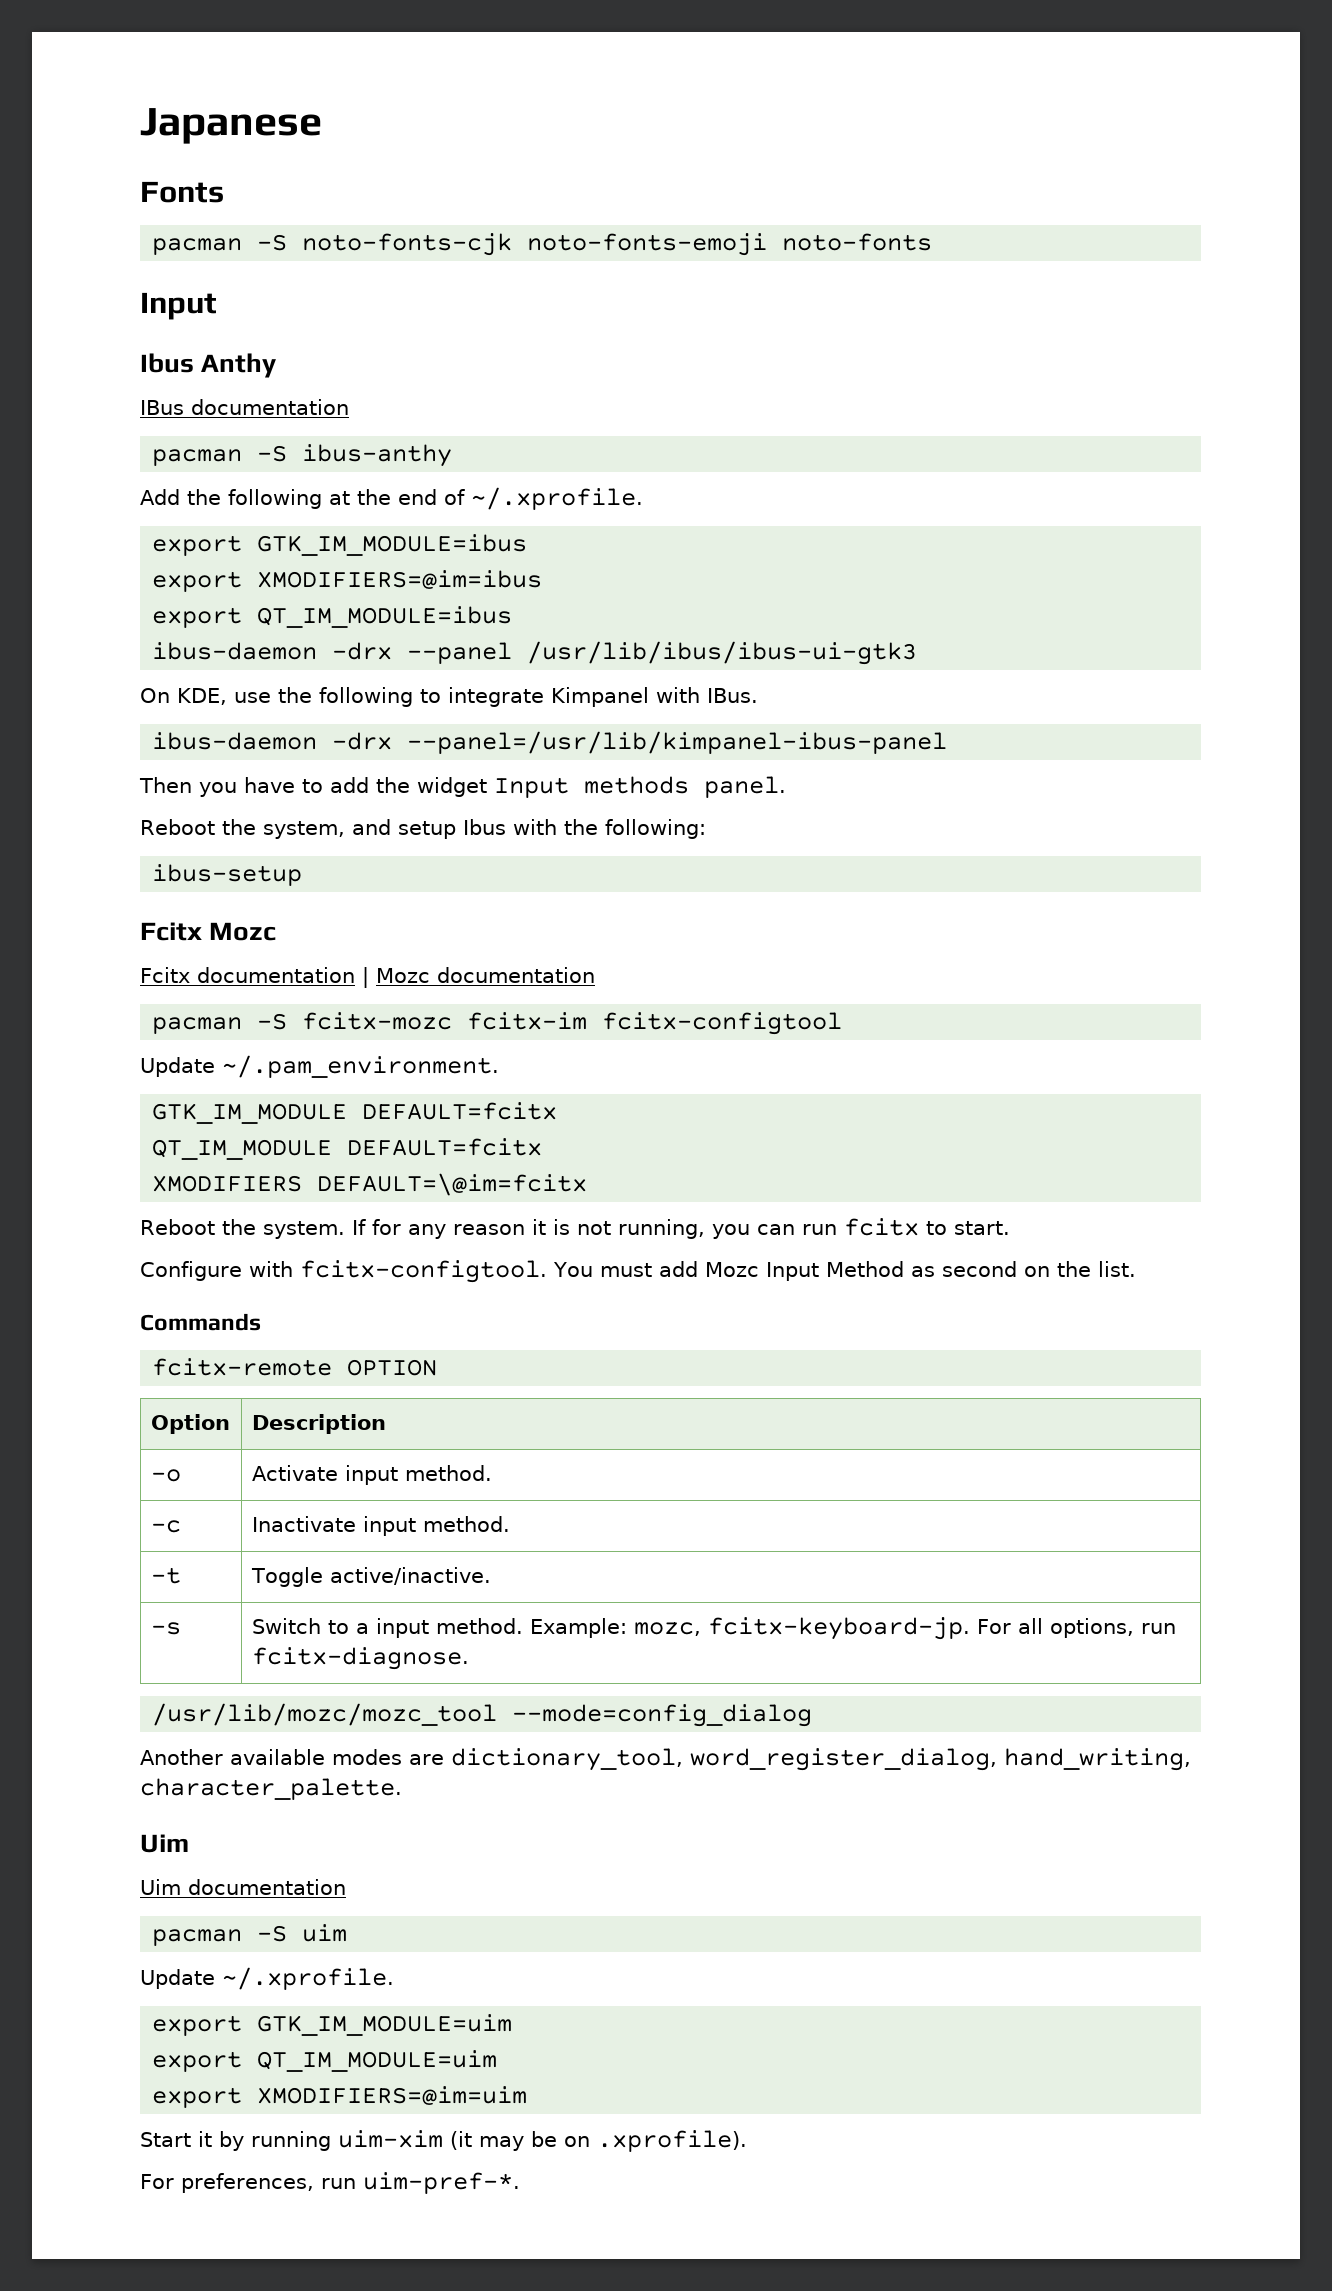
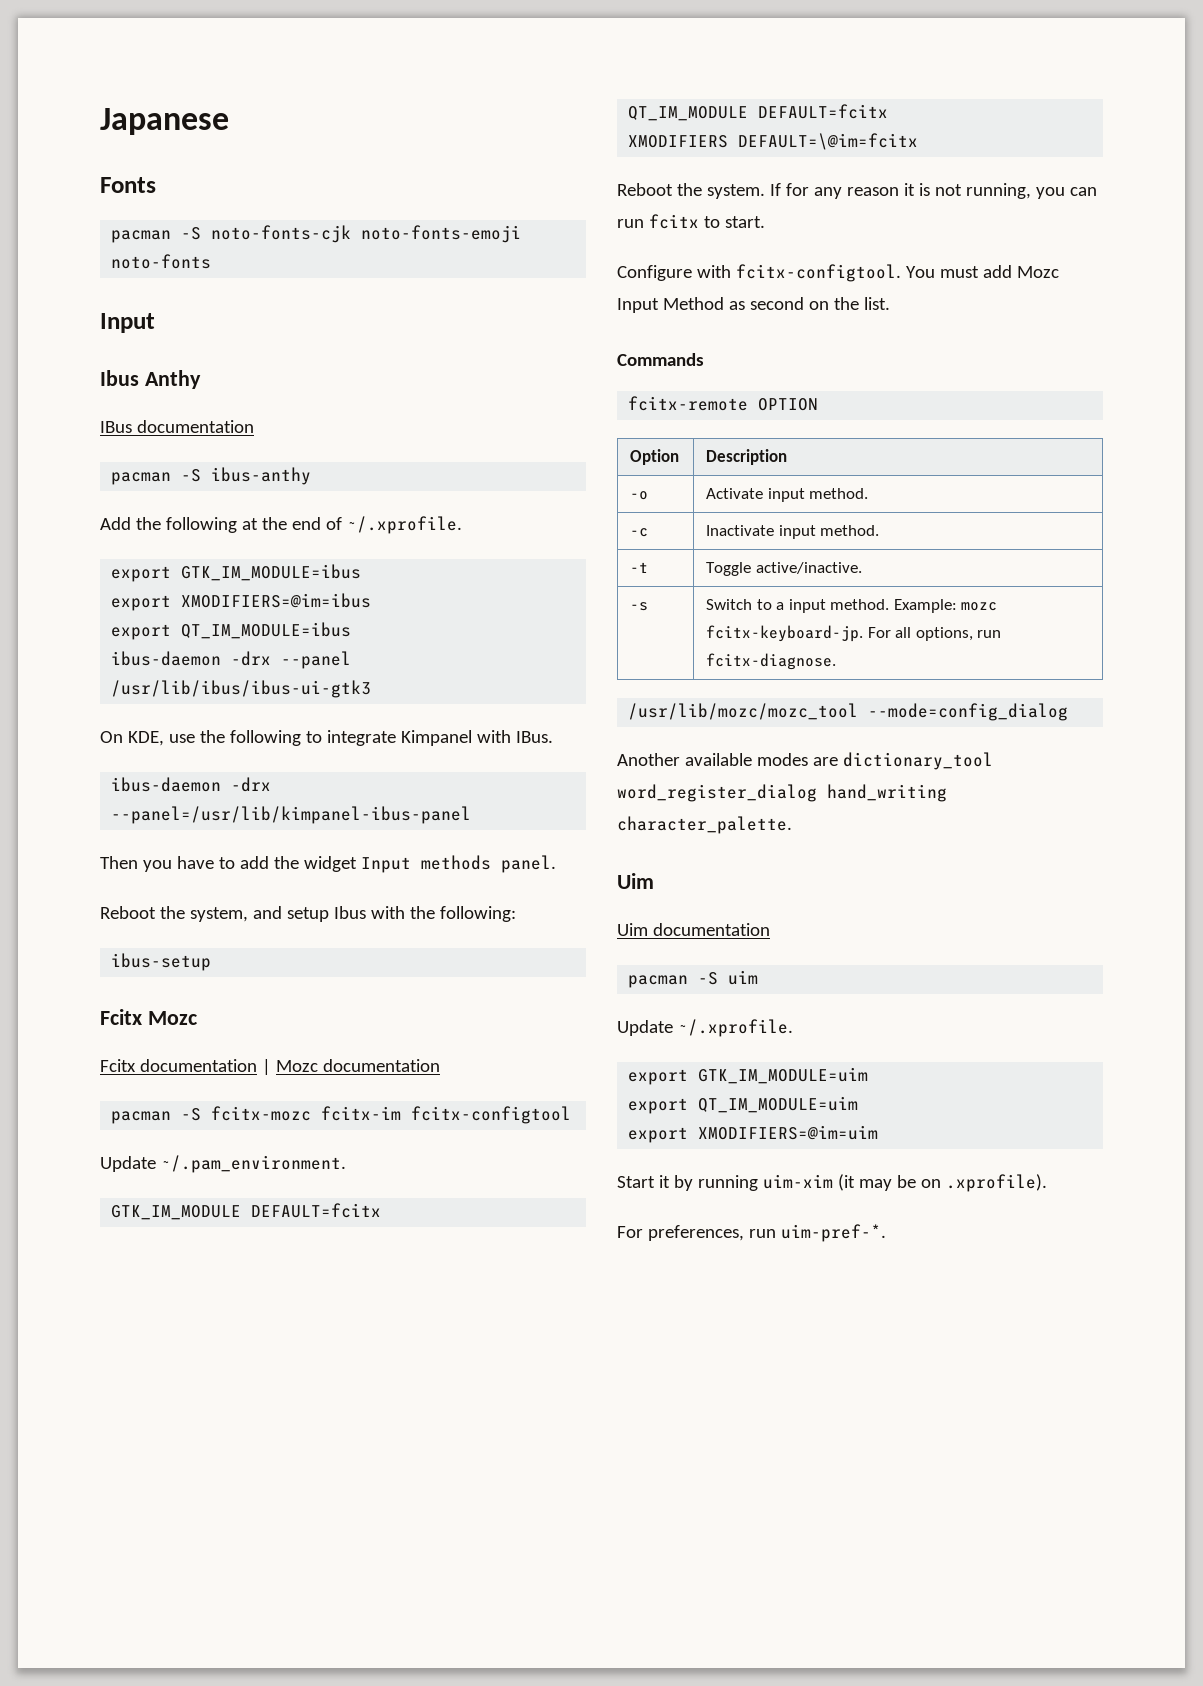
- -s | Switch to a input method. Example: mozc, fcitx-keyboard-jp. For all options, run fcitx-diagnose.
+ -s | Switch to a input method. Example: mozc fcitx-keyboard-jp. For all options, run fcitx-diagnose.
- Another available modes are dictionary_tool, word_register_dialog, hand_writing, character_palette.
+ Another available modes are dictionary_tool word_register_dialog hand_writing character_palette.

